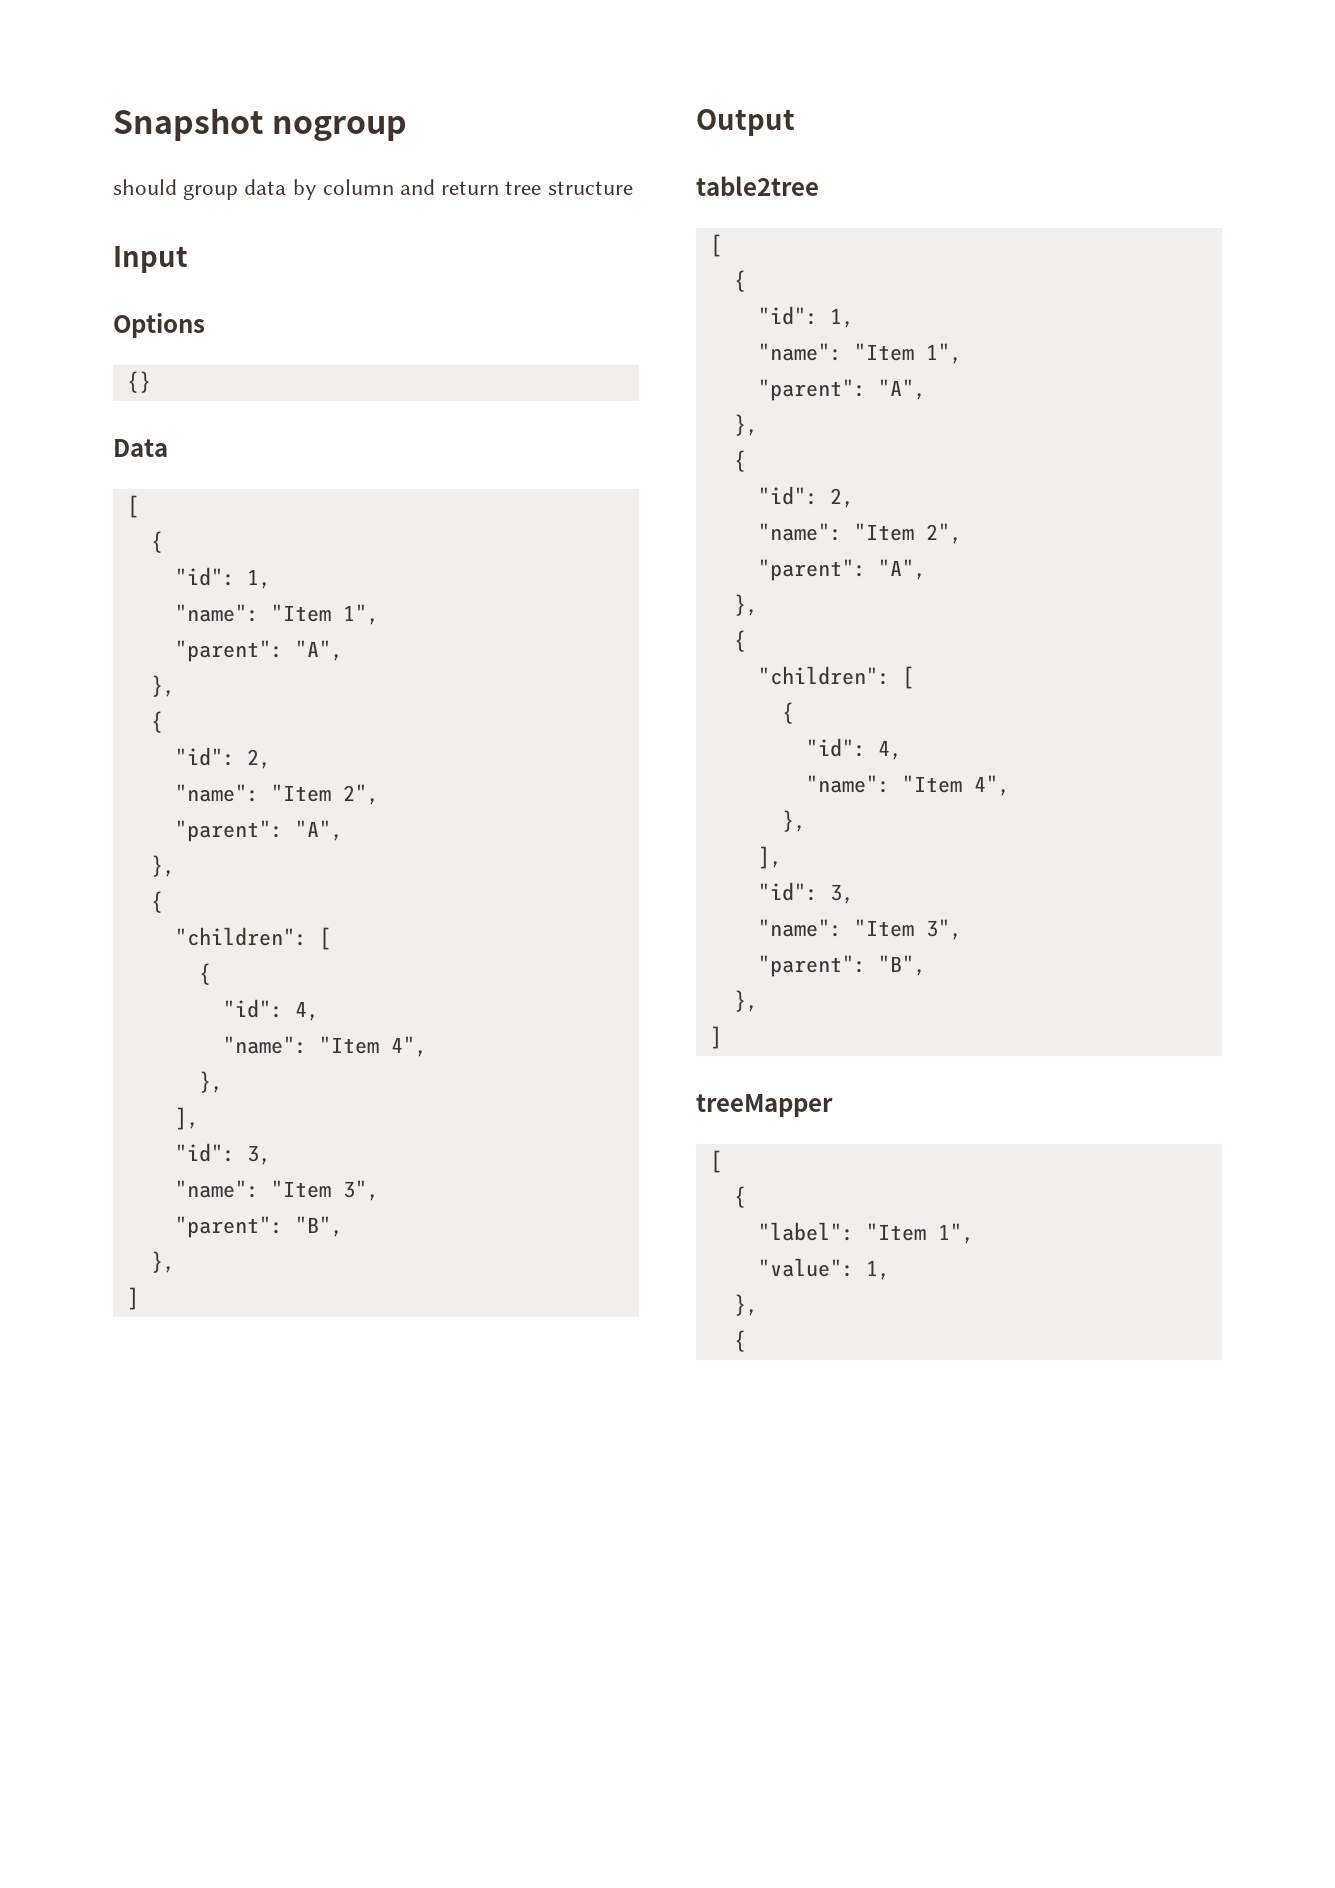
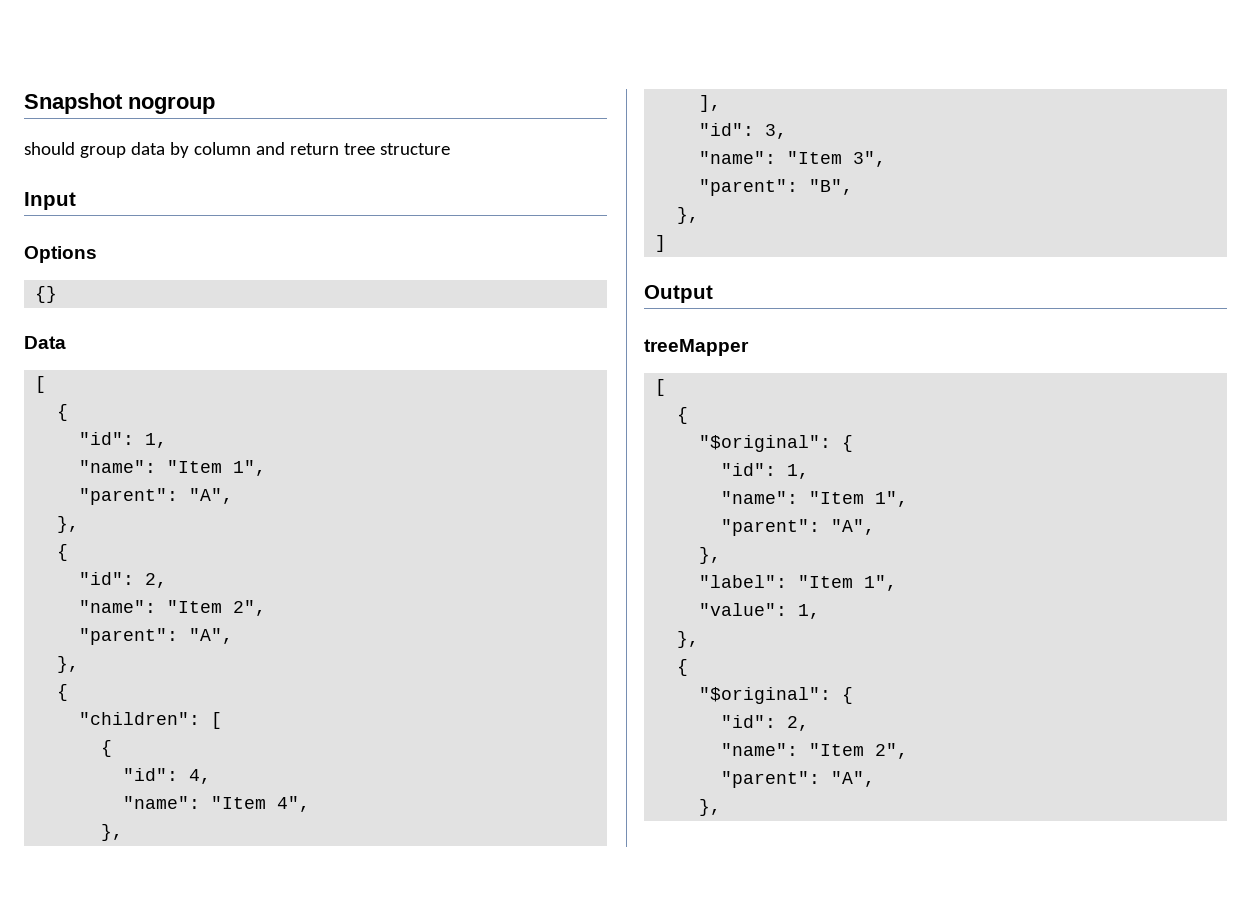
- table2tree
+ treeMapper
  [
  {
+ "$original": {
  "id": 1,
  "name": "Item 1",
  "parent": "A",
  },
+ "label": "Item 1",
+ "value": 1,
+ },
  {
+ "$original": {
  "id": 2,
  "name": "Item 2",
  "parent": "A",
  },
- {
- "children": [
- {
- "id": 4,
- "name": "Item 4",
- },
- ],
- "id": 3,
- "name": "Item 3",
- "parent": "B",
- },
- ]
- treeMapper
- [
- {
- "label": "Item 1",
- "value": 1,
- },
- {

